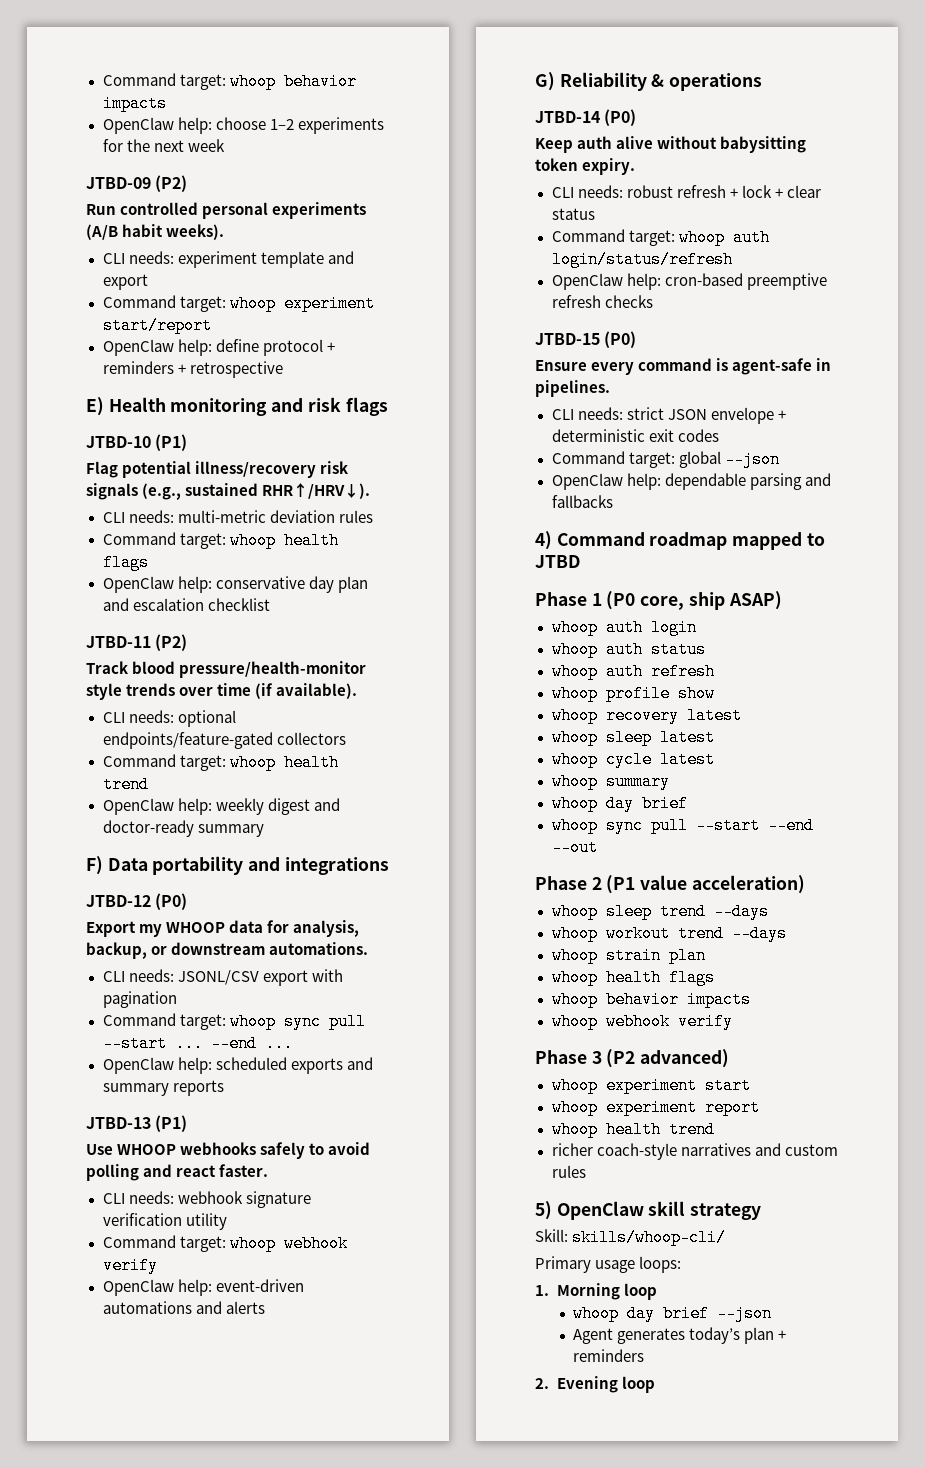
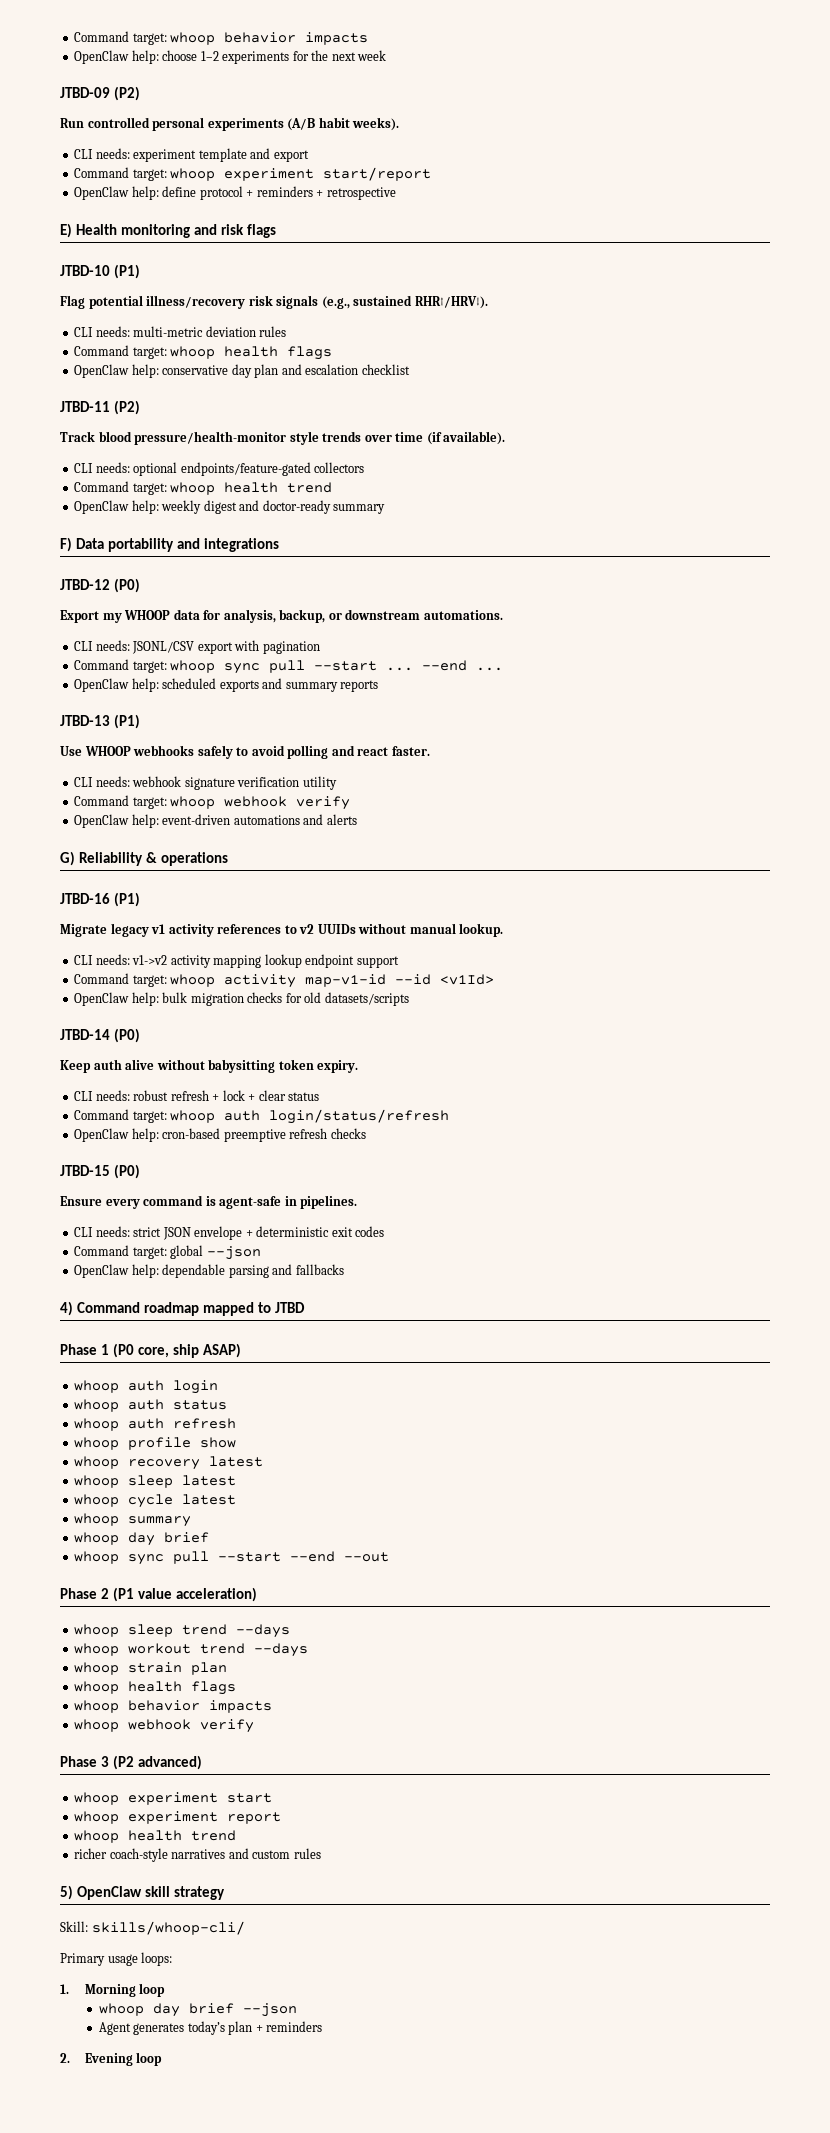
+ JTBD-16 (P1)
+ Migrate legacy v1 activity references to v2 UUIDs without manual lookup.
+ CLI needs: v1->v2 activity mapping lookup endpoint support
+ Command target: whoop activity map-v1-id --id <v1Id>
+ OpenClaw help: bulk migration checks for old datasets/scripts

